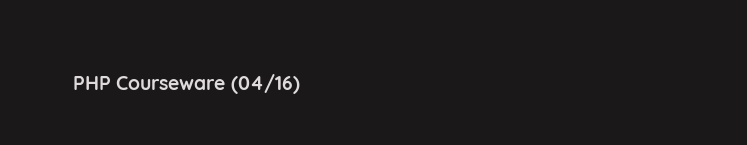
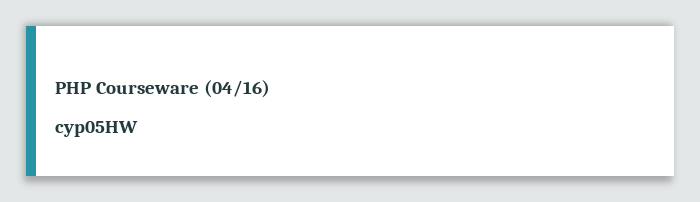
+ cyp05HW

